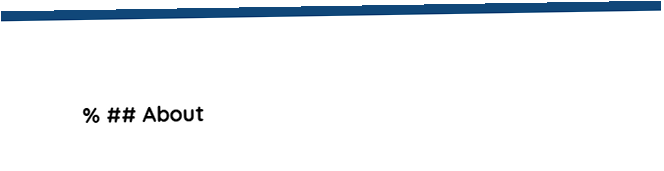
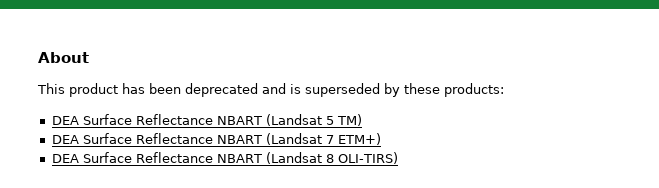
- % ## About
+ About
+ This product has been deprecated and is superseded by these products:
+ DEA Surface Reflectance NBART (Landsat 5 TM)
+ DEA Surface Reflectance NBART (Landsat 7 ETM+)
+ DEA Surface Reflectance NBART (Landsat 8 OLI-TIRS)

